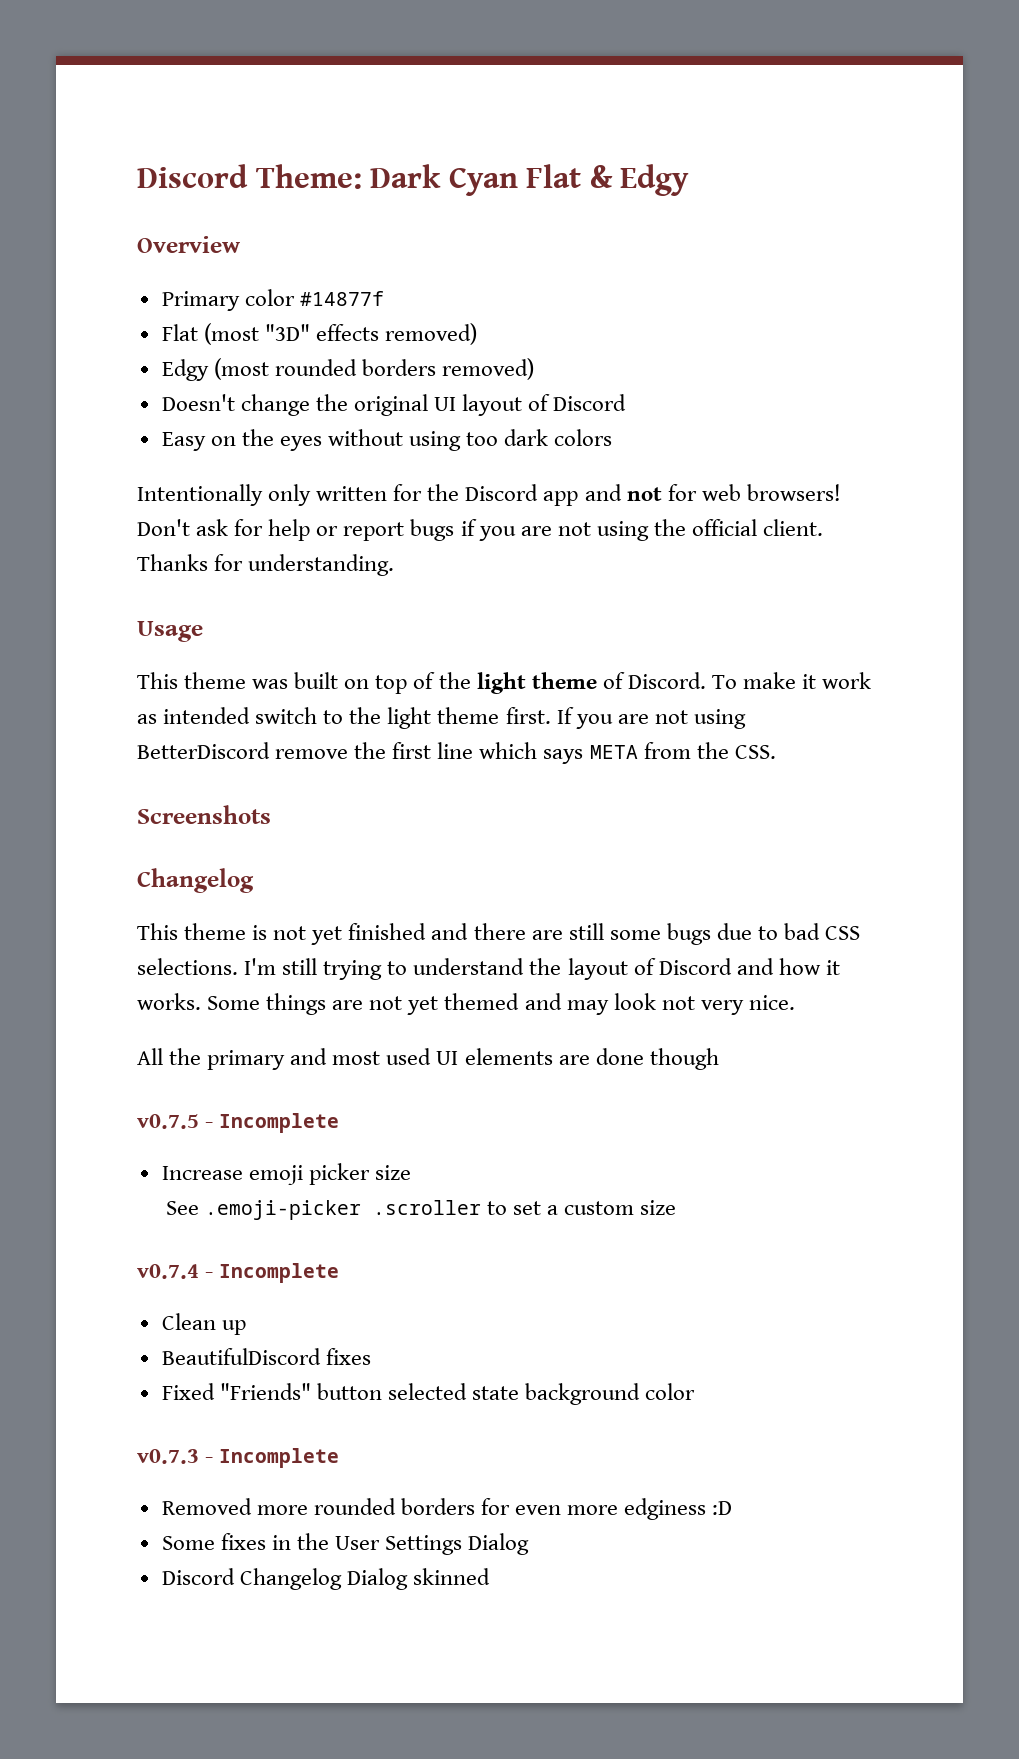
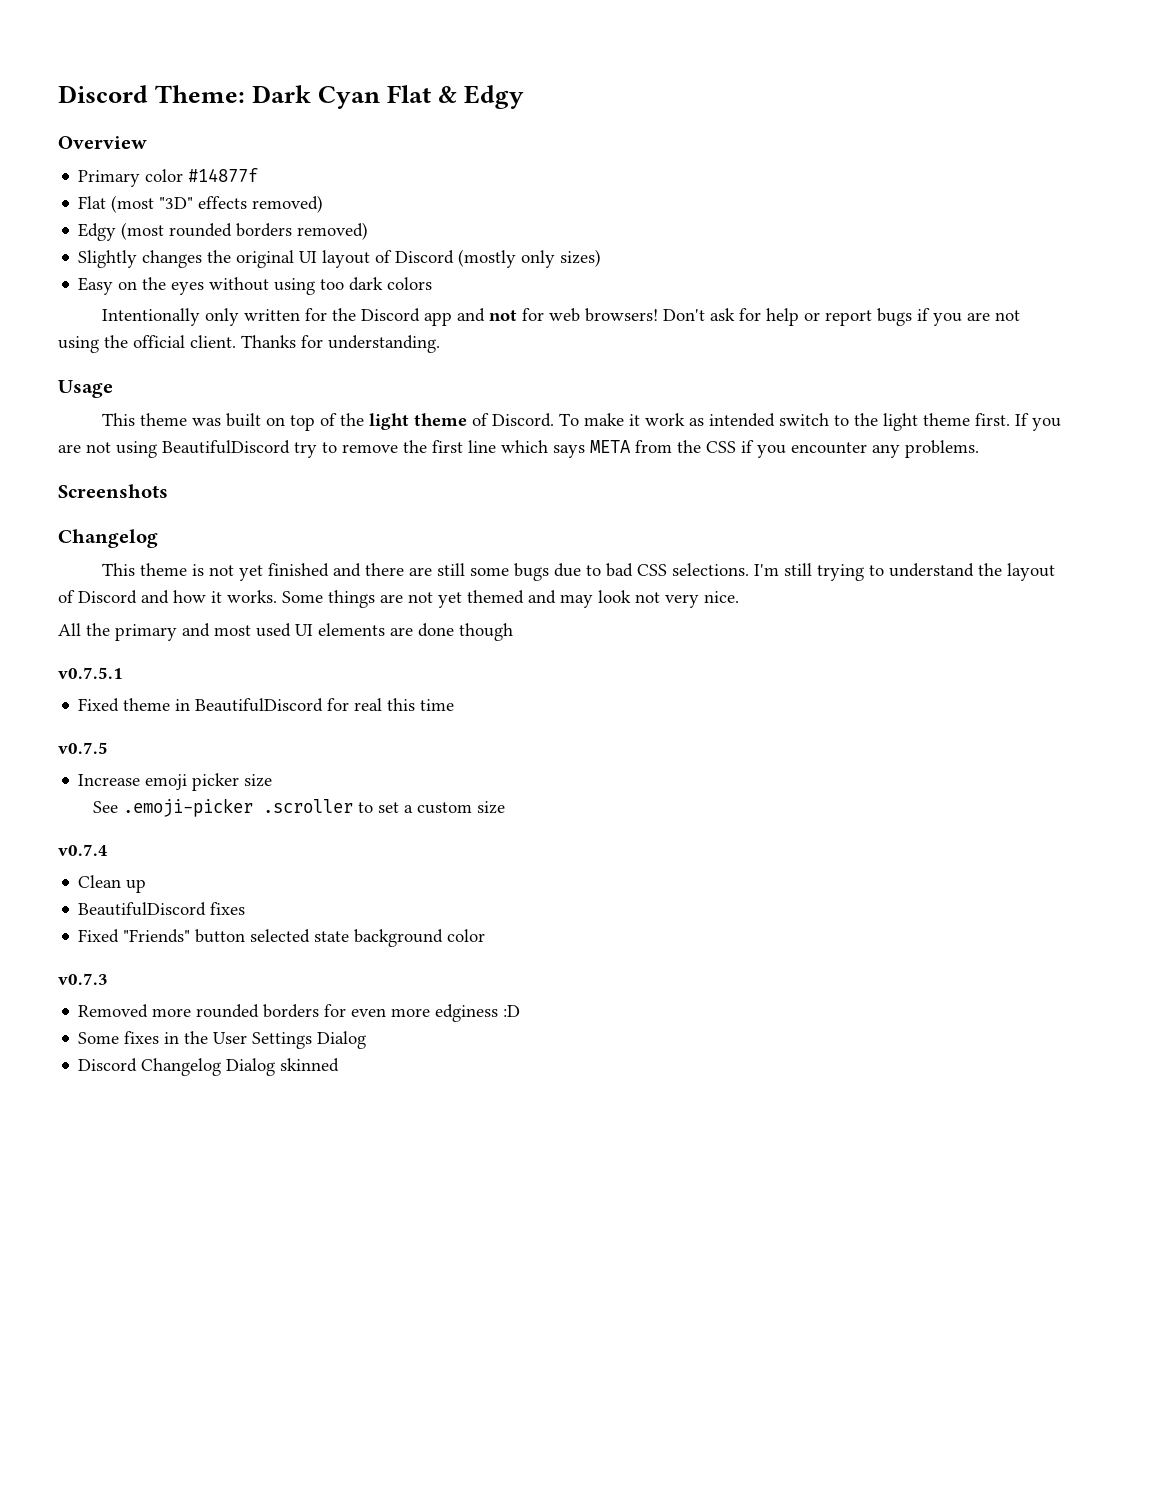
- Doesn't change the original UI layout of Discord
+ Slightly changes the original UI layout of Discord (mostly only sizes)
- If you are not using BetterDiscord remove the first line which says META from the CSS.
+ If you are not using BeautifulDiscord try to remove the first line which says META from the CSS if you encounter any problems.
+ v0.7.5.1
+ Fixed theme in BeautifulDiscord for real this time
- v0.7.5 - Incomplete
+ v0.7.5
- v0.7.4 - Incomplete
+ v0.7.4
- v0.7.3 - Incomplete
+ v0.7.3

